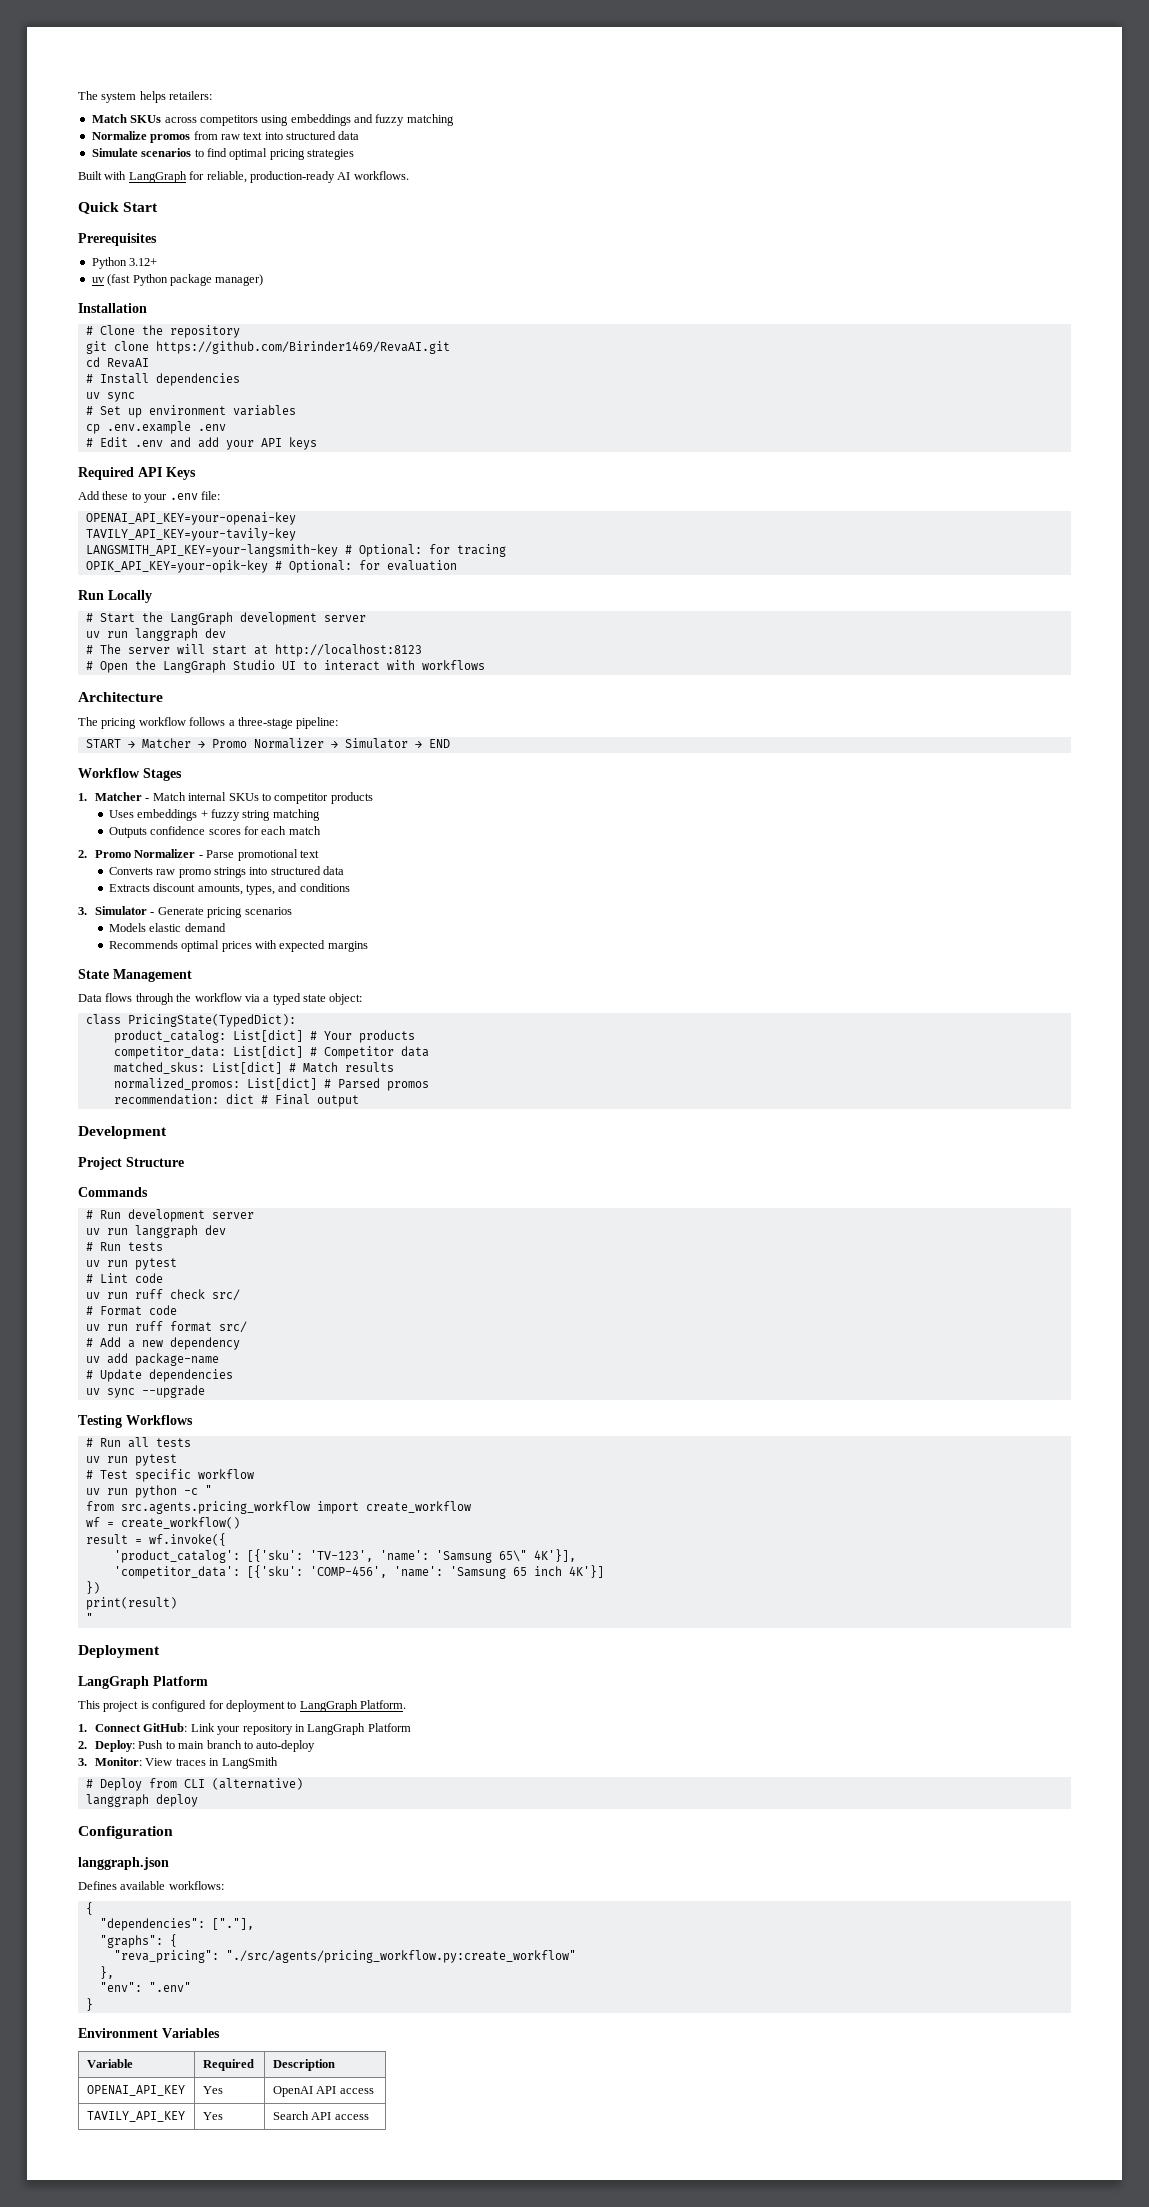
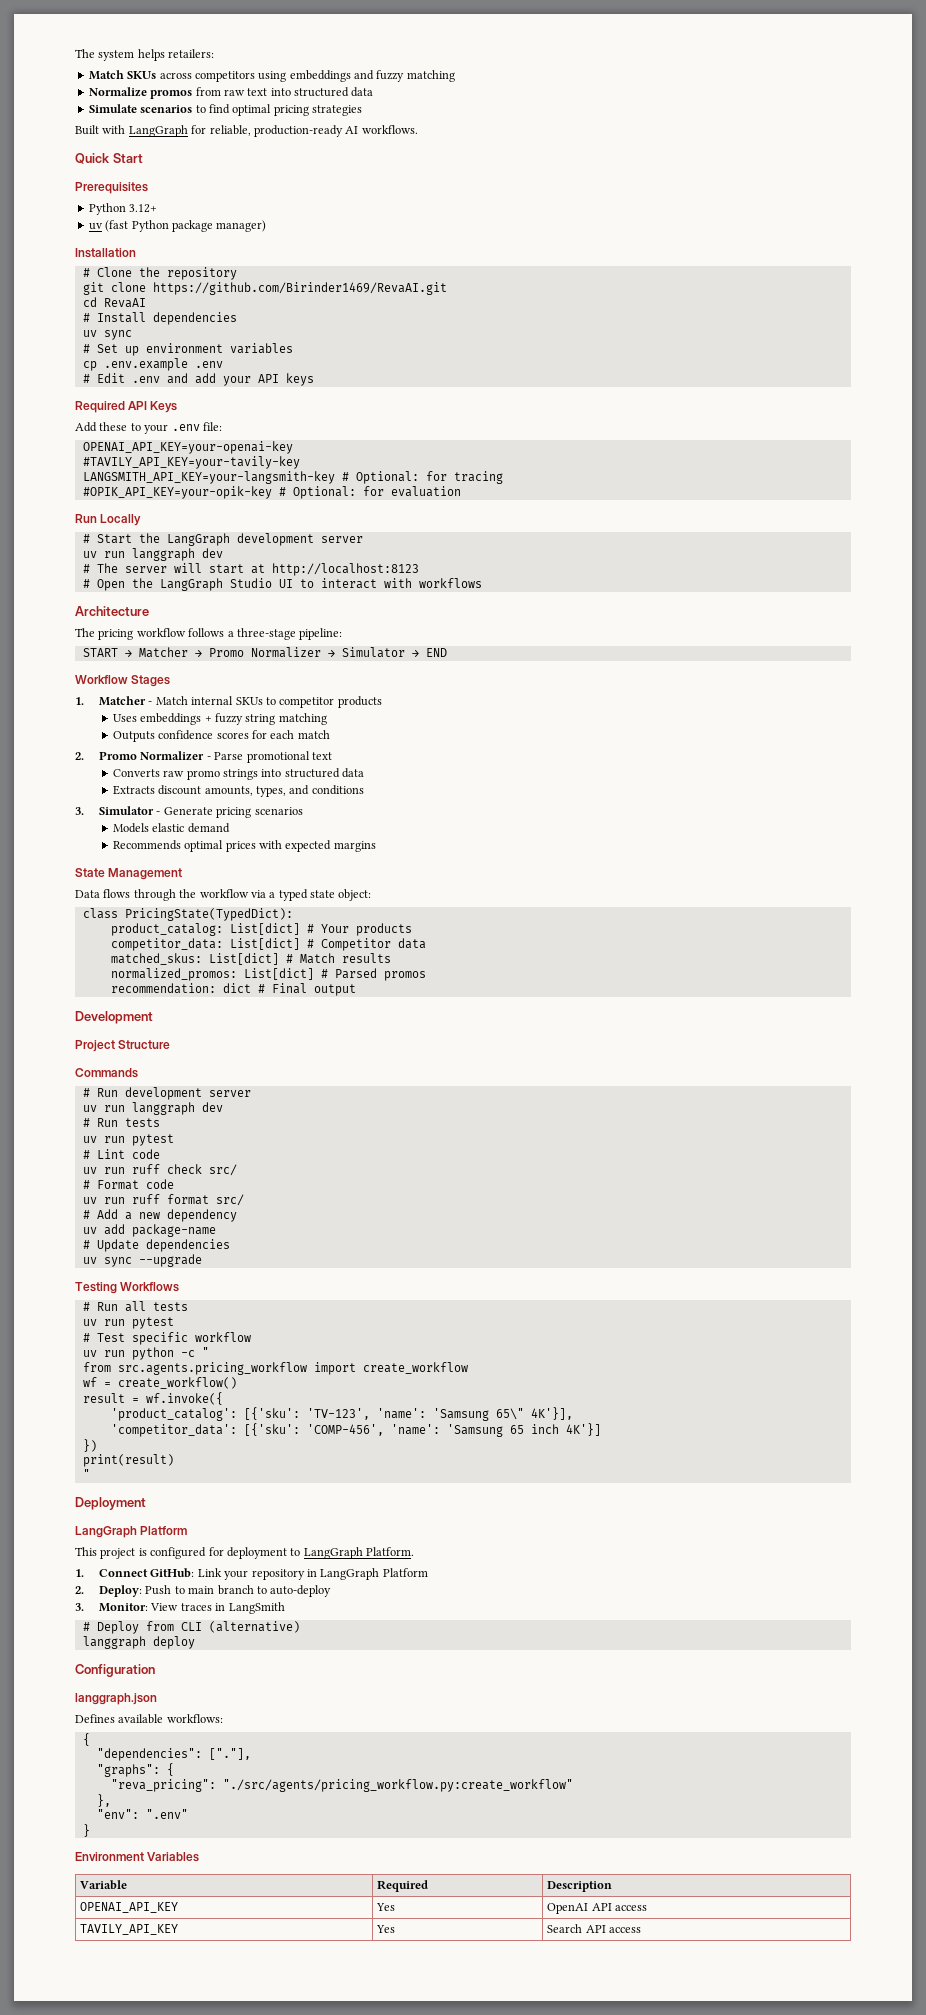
- TAVILY_API_KEY=your-tavily-key
+ #TAVILY_API_KEY=your-tavily-key
- OPIK_API_KEY=your-opik-key # Optional: for evaluation
+ #OPIK_API_KEY=your-opik-key # Optional: for evaluation

